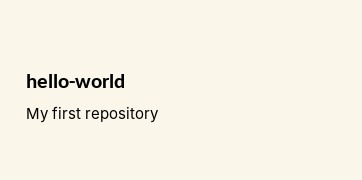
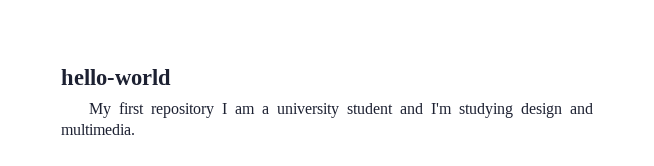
- My first repository
+ My first repository I am a university student and I'm studying design and multimedia.

